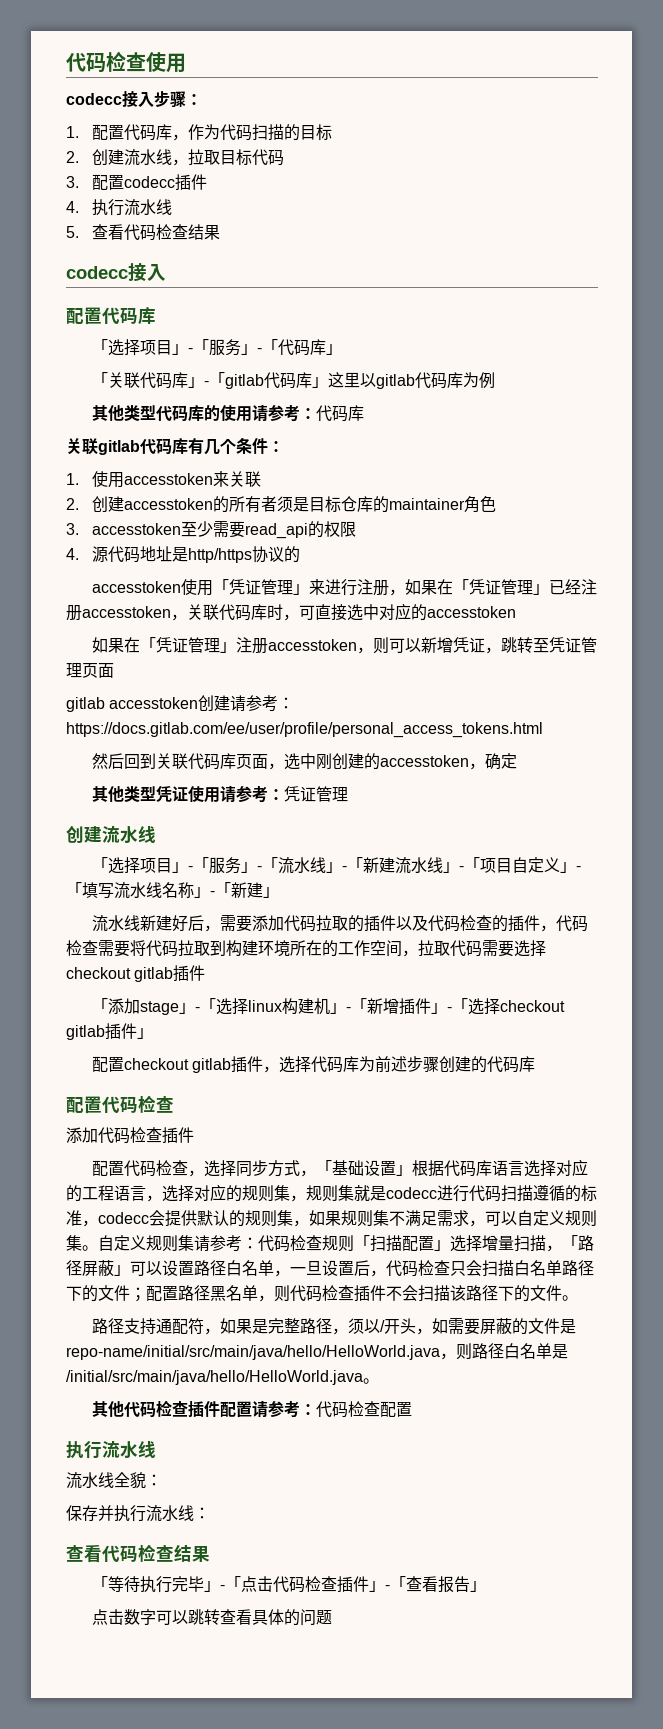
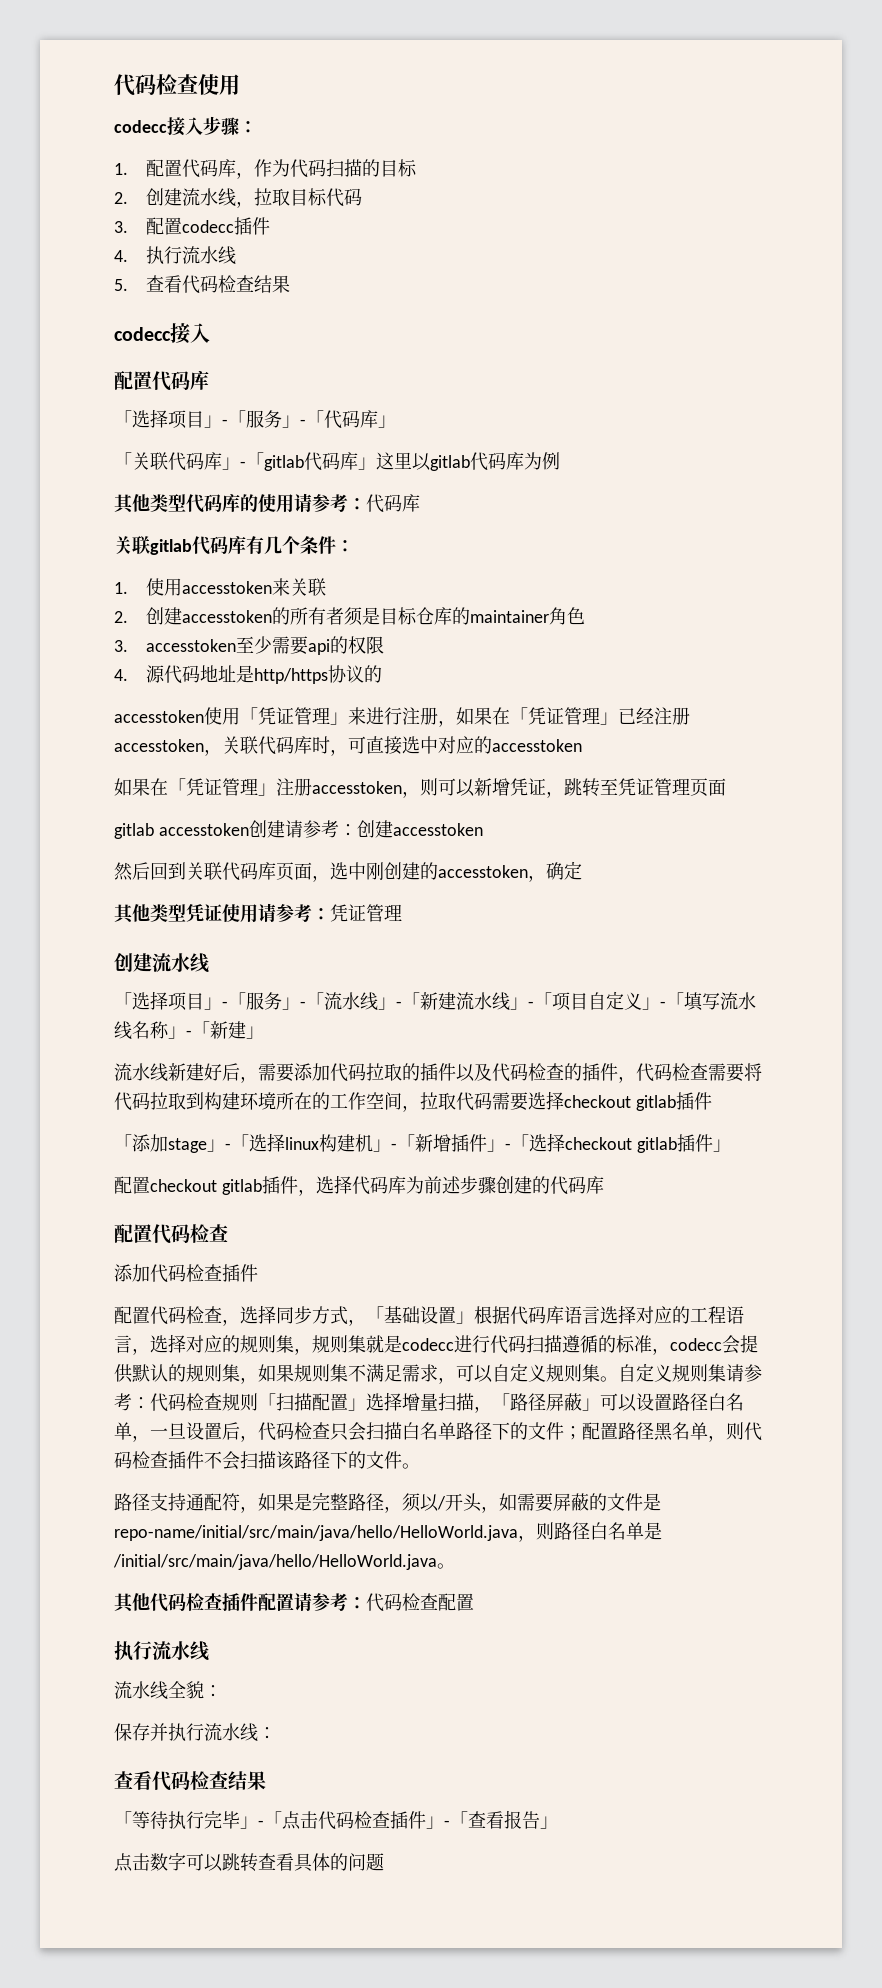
- 3. accesstoken至少需要read_api的权限
+ 3. accesstoken至少需要api的权限
- gitlab accesstoken创建请参考：https://docs.gitlab.com/ee/user/profile/personal_access_tokens.html
+ gitlab accesstoken创建请参考：创建accesstoken

